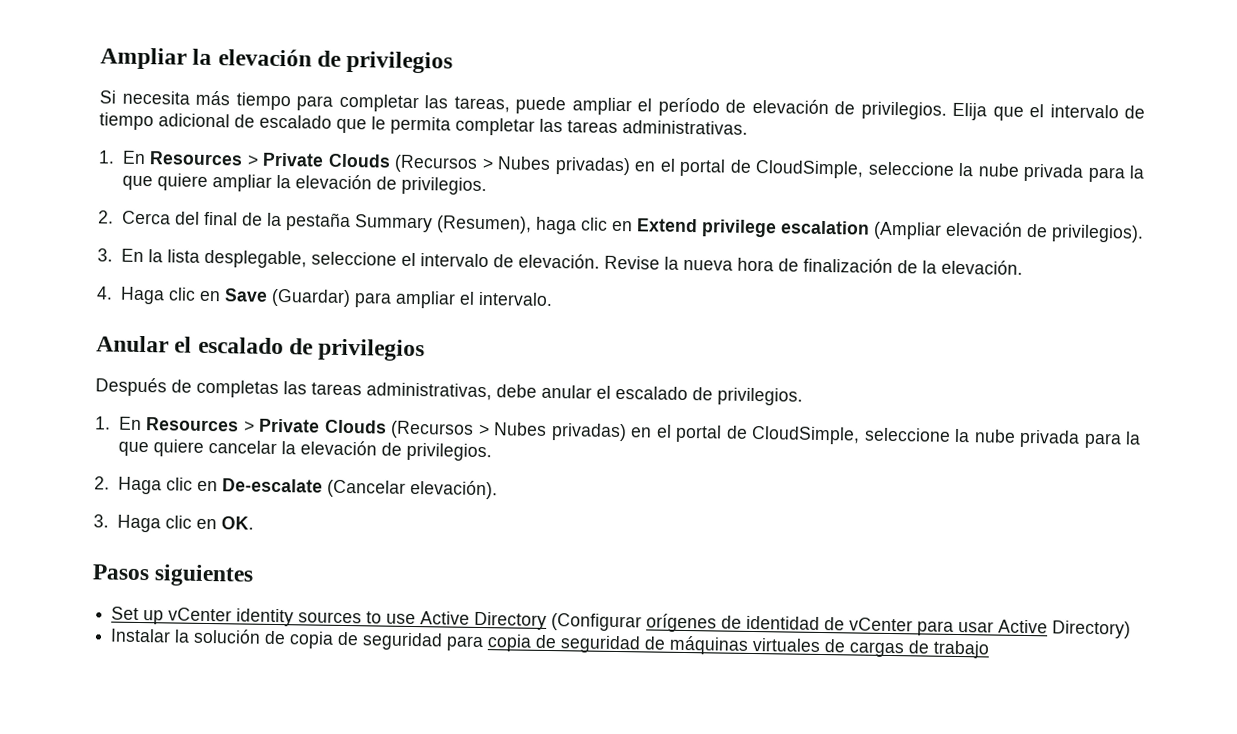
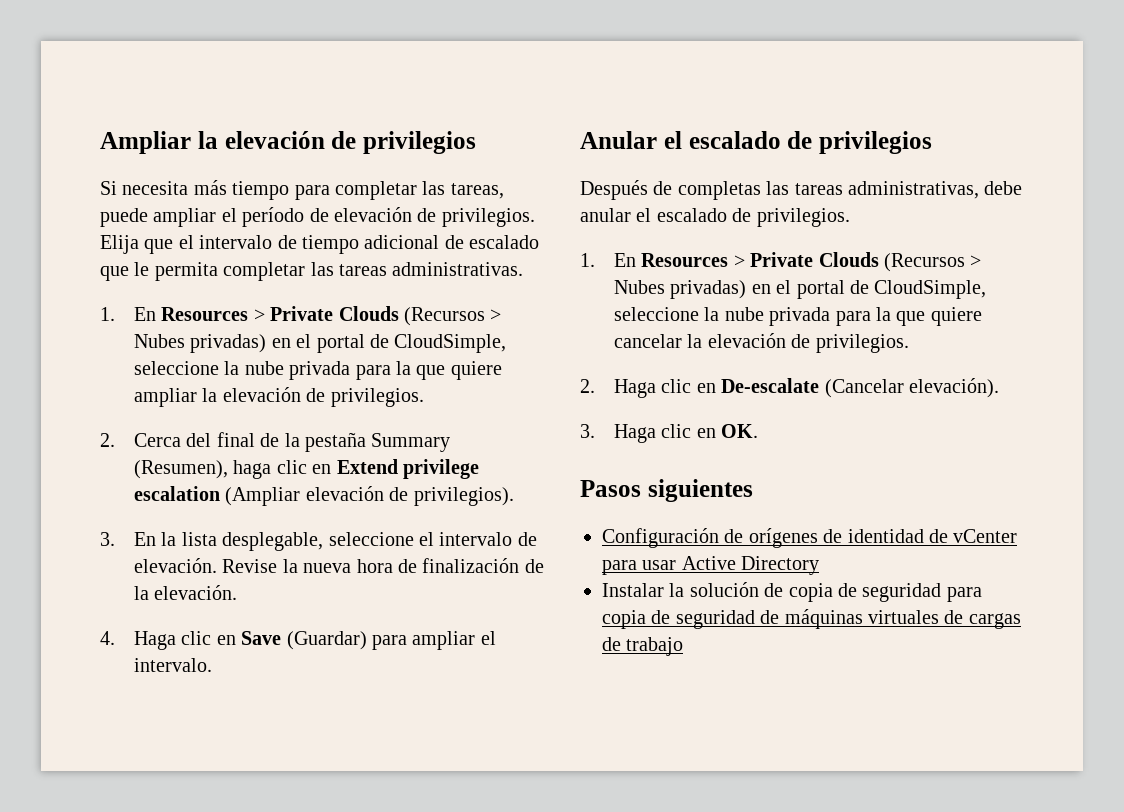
- Set up vCenter identity sources to use Active Directory (Configurar orígenes de identidad de vCenter para usar Active Directory)
+ Configuración de orígenes de identidad de vCenter para usar Active Directory

